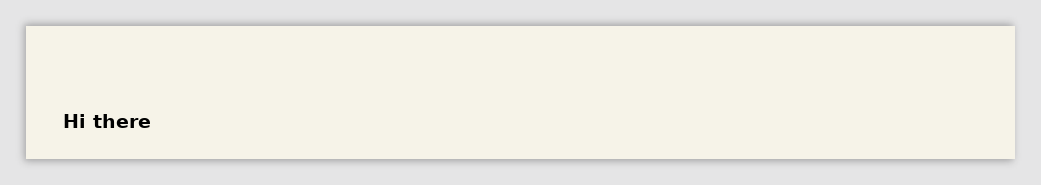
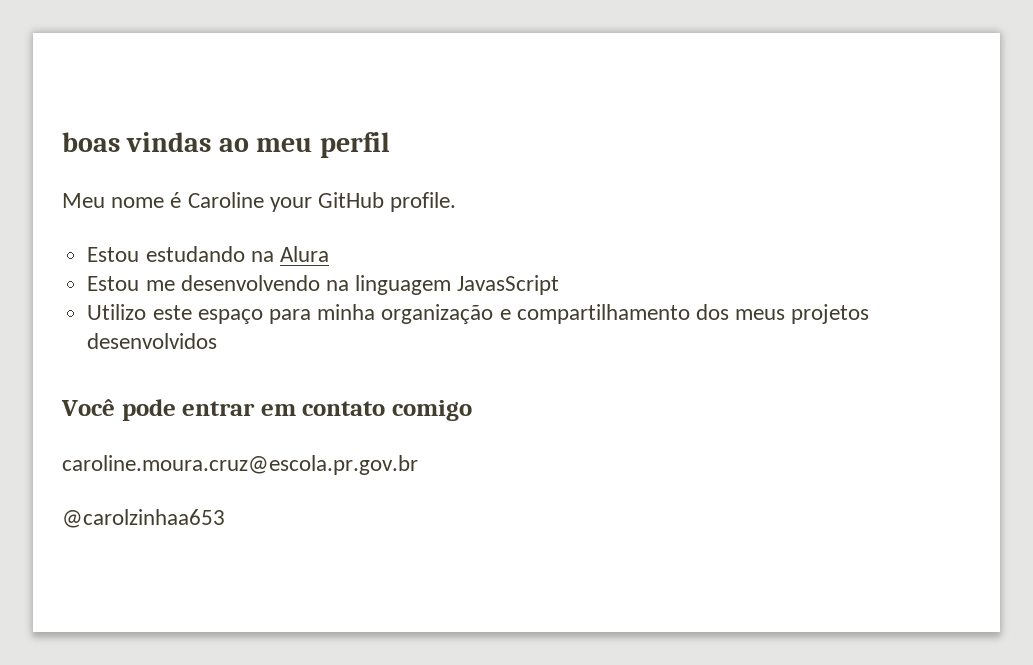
- Hi there
+ boas vindas ao meu perfil
+ Meu nome é Caroline your GitHub profile.
+ Estou estudando na Alura
+ Estou me desenvolvendo na linguagem JavasScript
+ Utilizo este espaço para minha organização e compartilhamento dos meus projetos desenvolvidos
+ Você pode entrar em contato comigo
+ caroline.moura.cruz@escola.pr.gov.br
+ @carolzinhaa653

